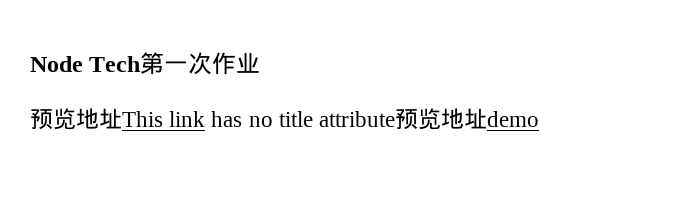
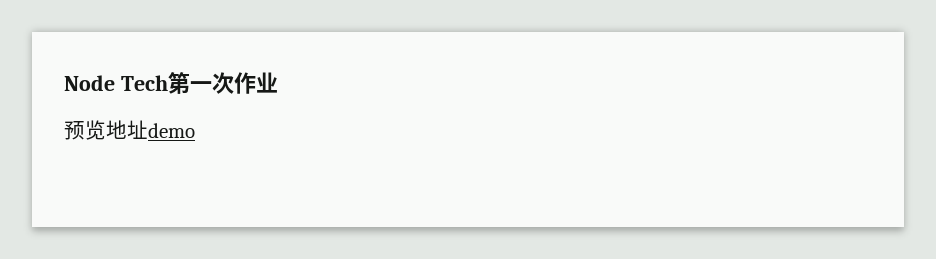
- 预览地址This link has no title attribute预览地址demo
+ 预览地址demo

